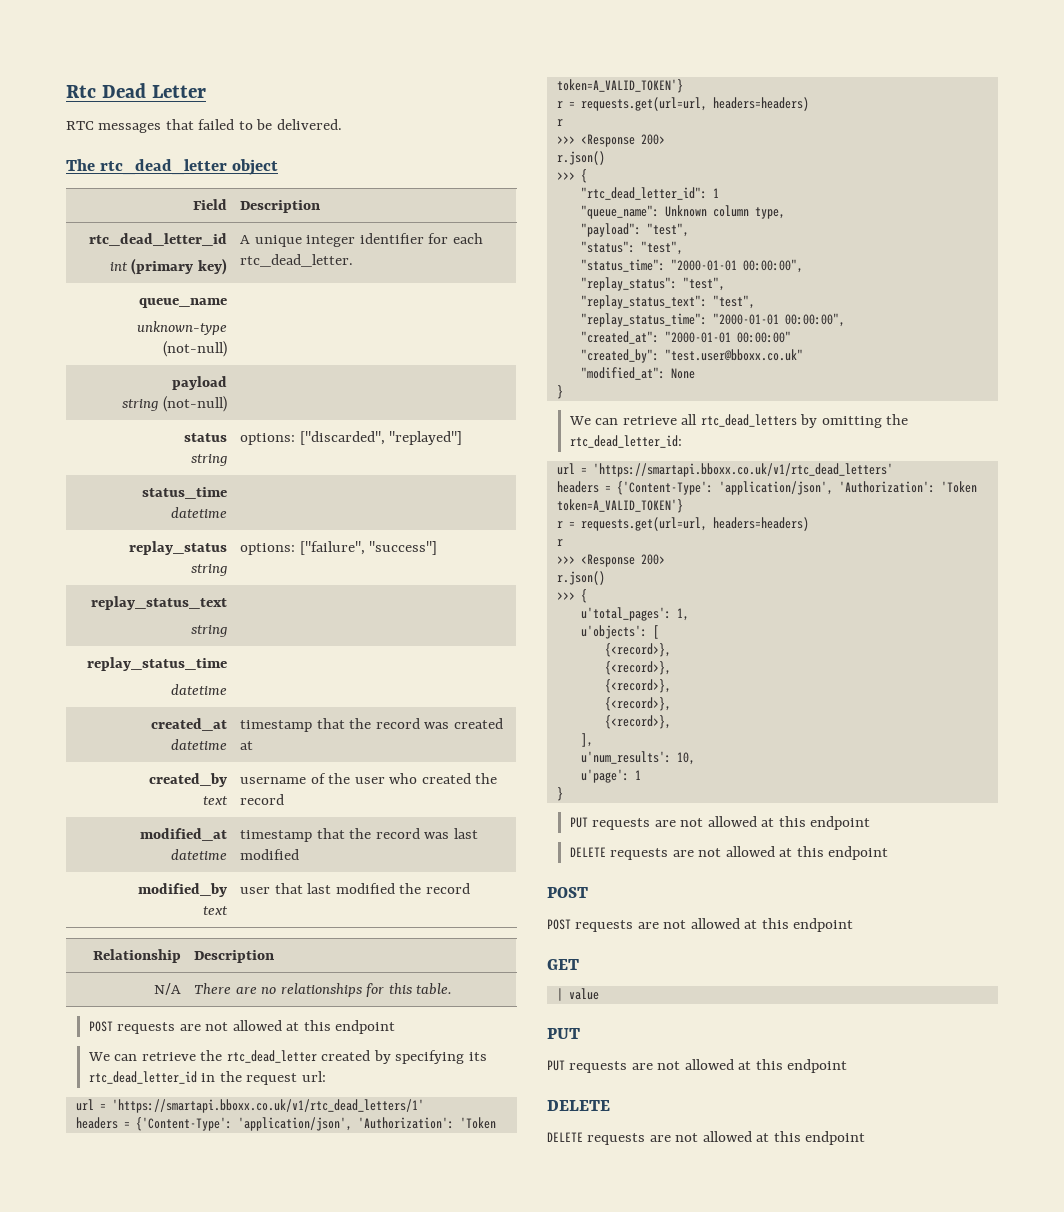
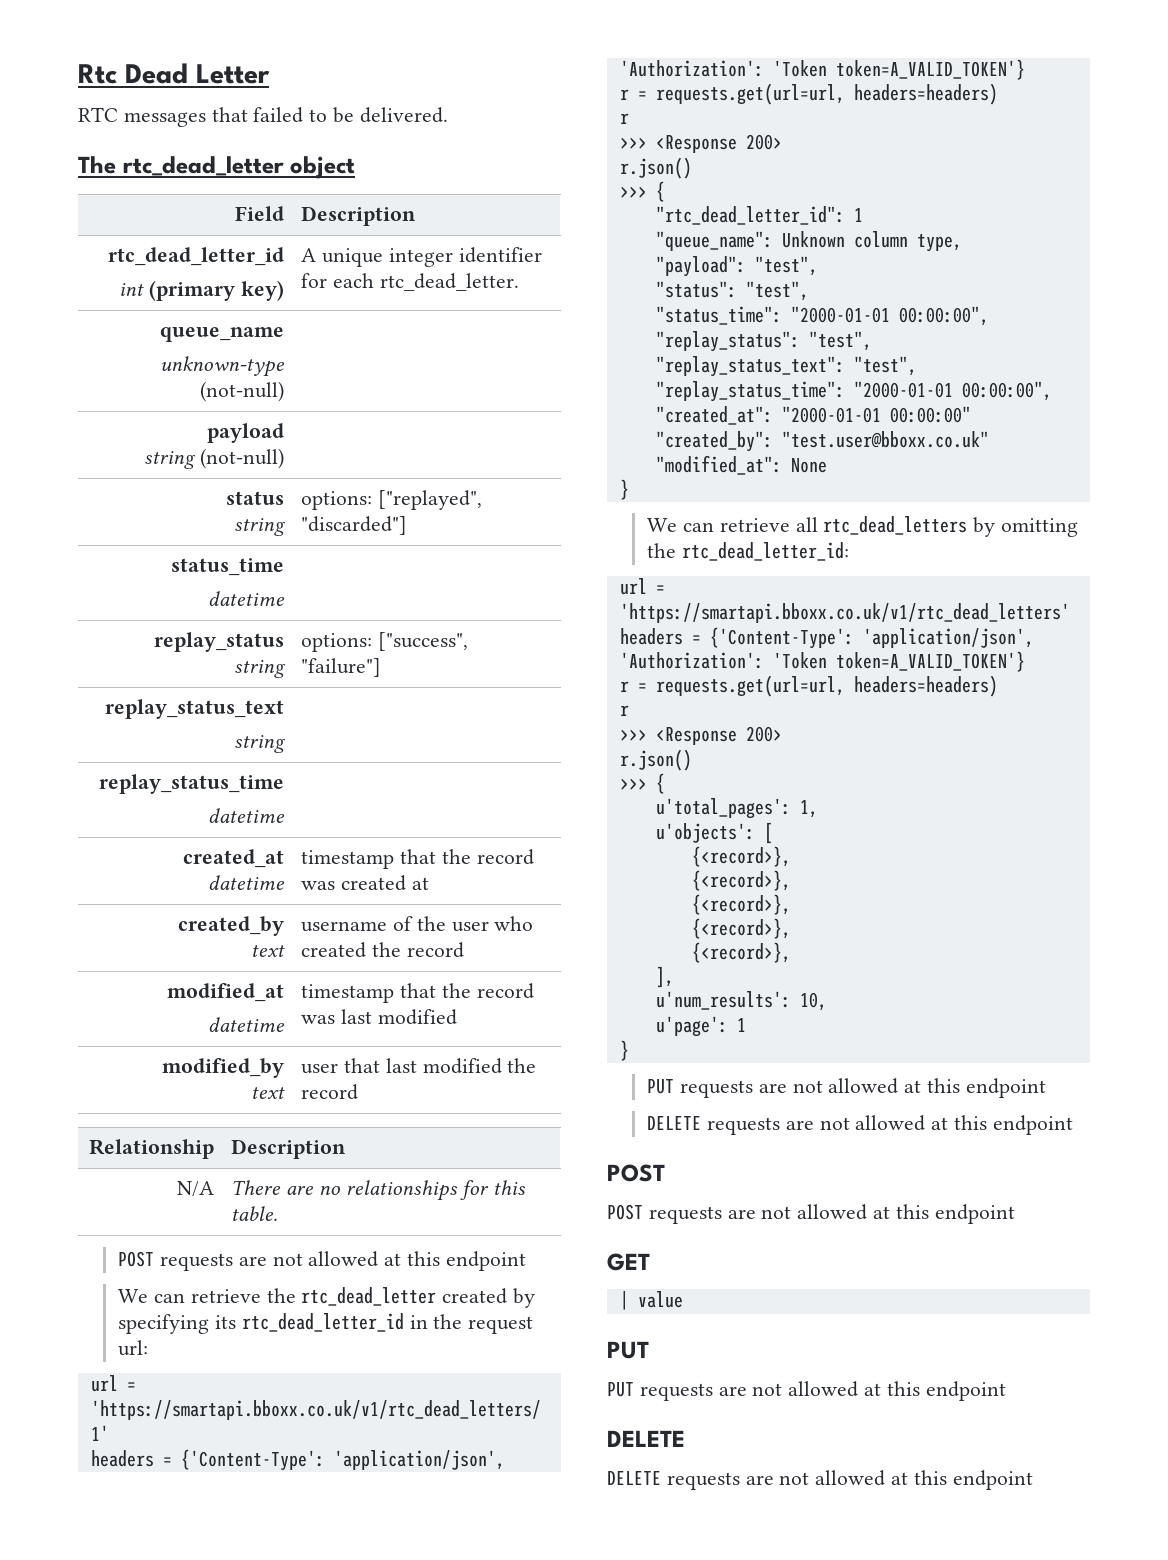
  status
- string | options: ["discarded", "replayed"]
+ string | options: ["replayed", "discarded"]
  replay_status
- string | options: ["failure", "success"]
+ string | options: ["success", "failure"]

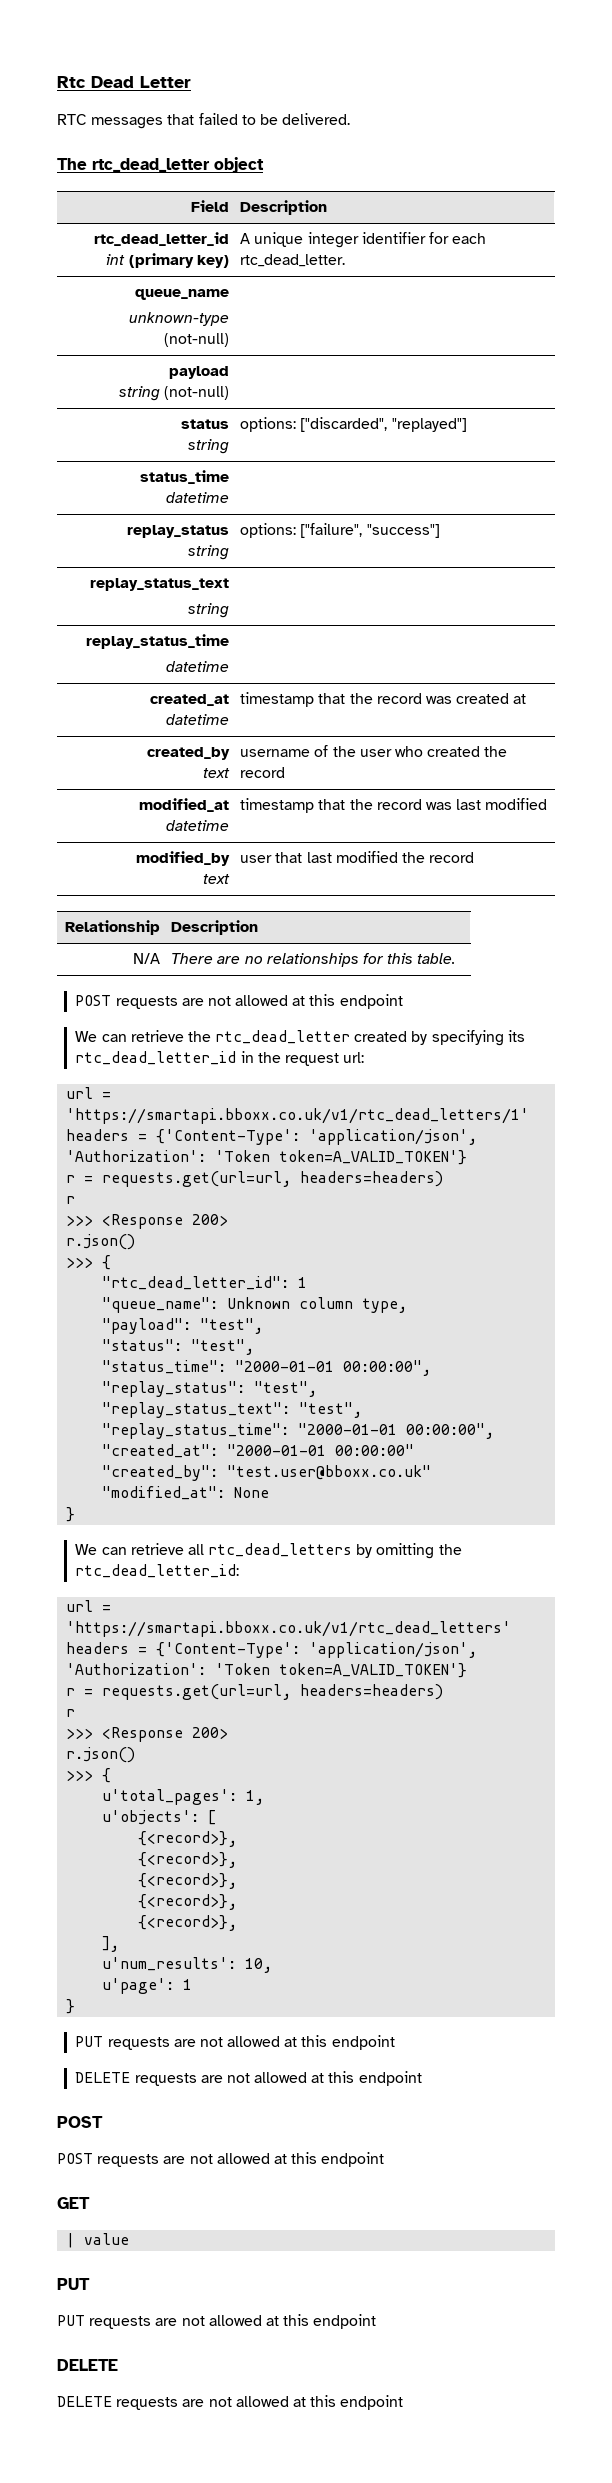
  status
- string | options: ["replayed", "discarded"]
+ string | options: ["discarded", "replayed"]
  replay_status
- string | options: ["success", "failure"]
+ string | options: ["failure", "success"]

